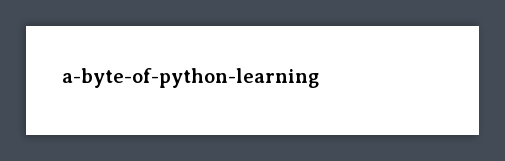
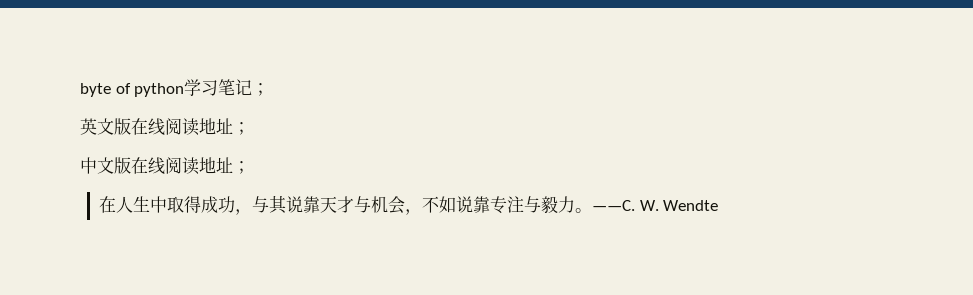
- a-byte-of-python-learning
+ byte of python学习笔记；
+ 英文版在线阅读地址；
+ 中文版在线阅读地址；
+ 在人生中取得成功，与其说靠天才与机会，不如说靠专注与毅力。——C. W. Wendte

